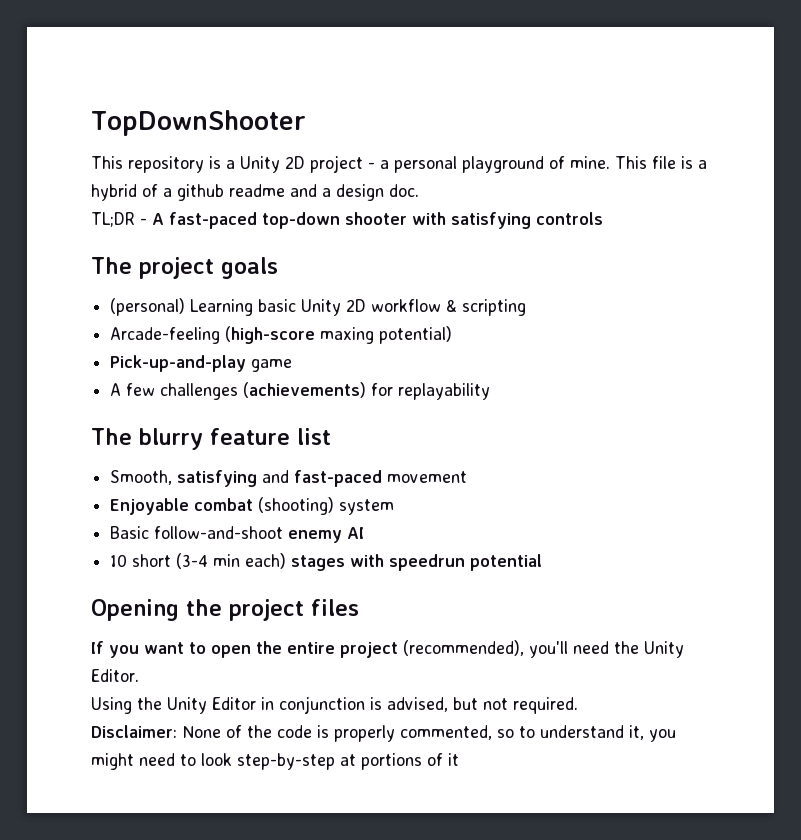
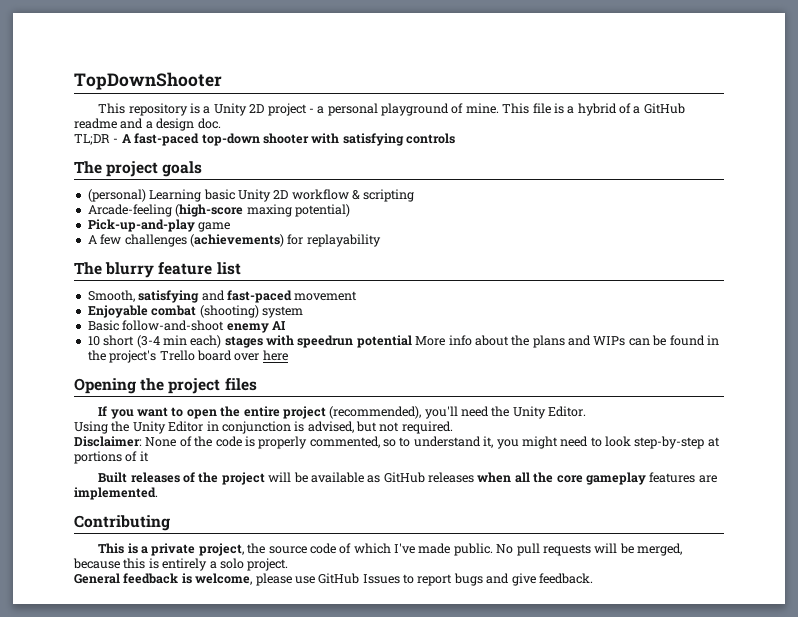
- This file is a hybrid of a github readme and a design doc.
+ This file is a hybrid of a GitHub readme and a design doc.
- 10 short (3-4 min each) stages with speedrun potential
+ 10 short (3-4 min each) stages with speedrun potential More info about the plans and WIPs can be found in the project's Trello board over here
+ Built releases of the project will be available as GitHub releases when all the core gameplay features are implemented.
+ Contributing
+ This is a private project, the source code of which I've made public. No pull requests will be merged, because this is entirely a solo project.
+ General feedback is welcome, please use GitHub Issues to report bugs and give feedback.

